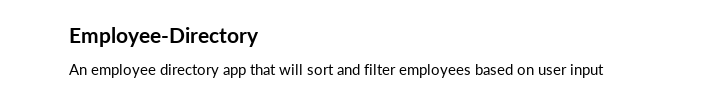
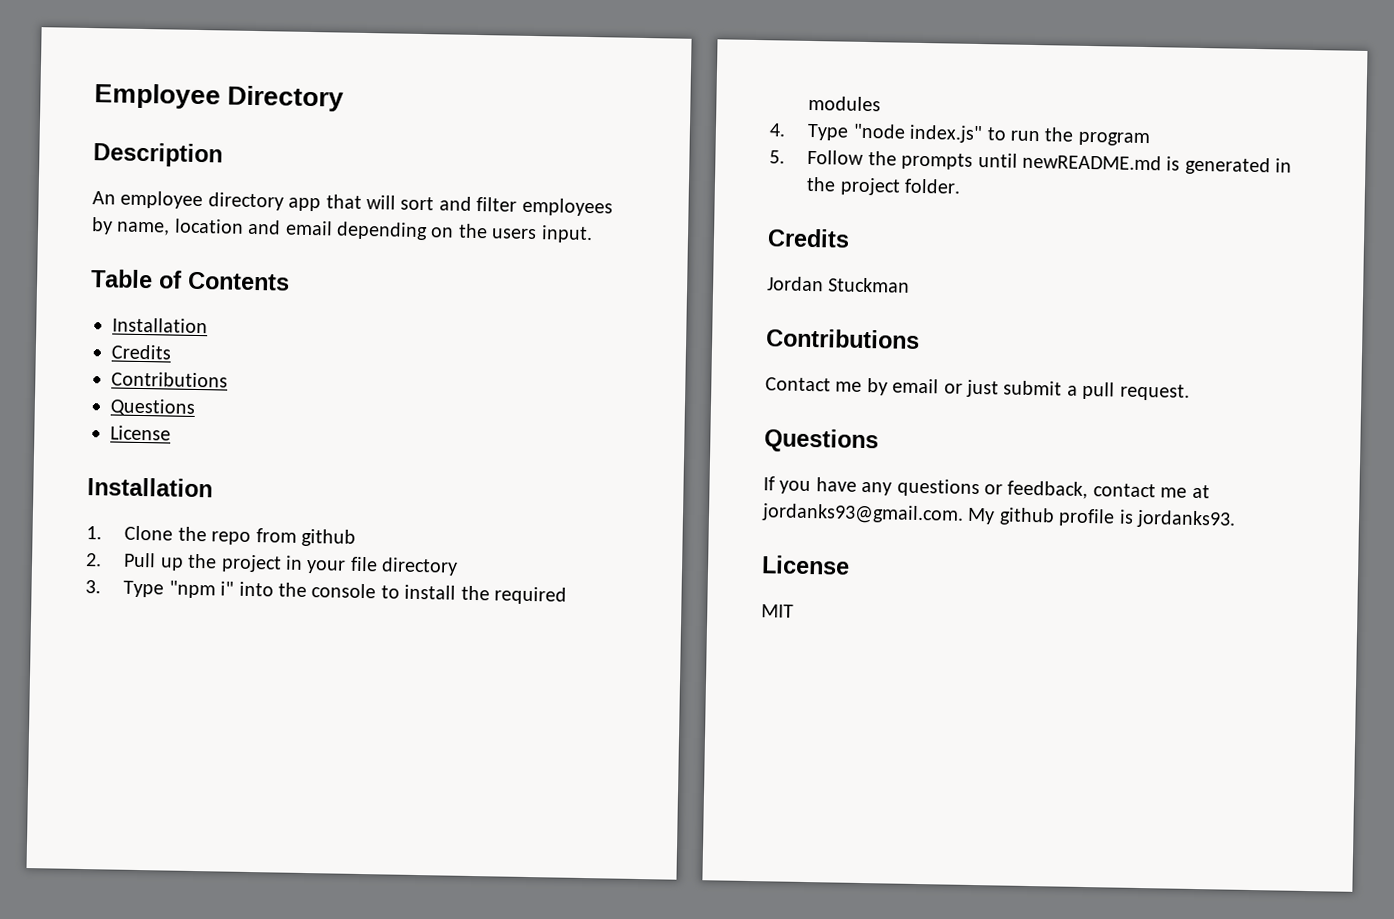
- Employee-Directory
+ Employee Directory
+ Description
- An employee directory app that will sort and filter employees based on user input
+ An employee directory app that will sort and filter employees by name, location and email depending on the users input.
+ Table of Contents
+ Installation
+ Credits
+ Contributions
+ Questions
+ License
+ Installation
+ 1. Clone the repo from github
+ 2. Pull up the project in your file directory
+ 3. Type "npm i" into the console to install the required modules
+ 4. Type "node index.js" to run the program
+ 5. Follow the prompts until newREADME.md is generated in the project folder.
+ Credits
+ Jordan Stuckman
+ Contributions
+ Contact me by email or just submit a pull request.
+ Questions
+ If you have any questions or feedback, contact me at jordanks93@gmail.com. My github profile is jordanks93.
+ License
+ MIT

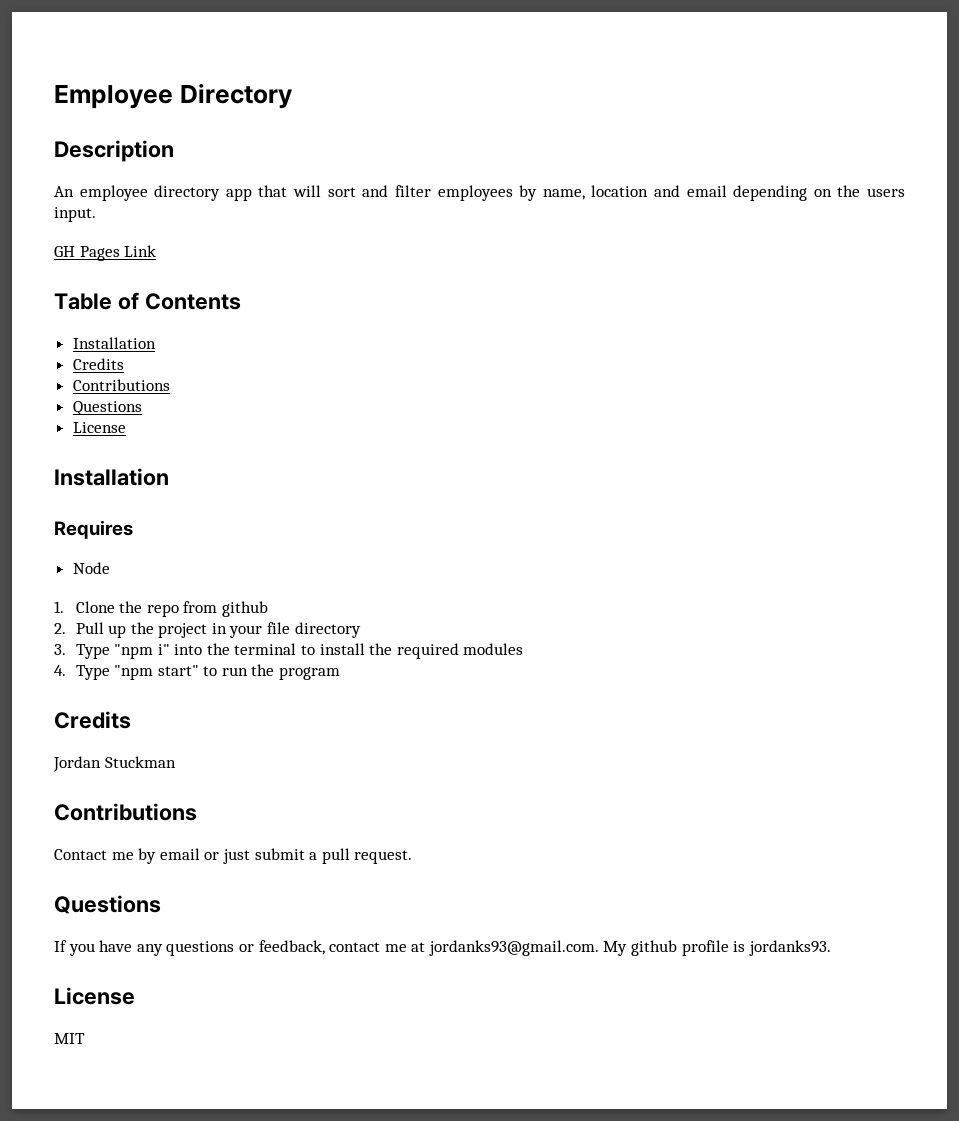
+ GH Pages Link
+ Requires
+ Node
- 3. Type "npm i" into the console to install the required modules
+ 3. Type "npm i" into the terminal to install the required modules
- 4. Type "node index.js" to run the program
+ 4. Type "npm start" to run the program
- 5. Follow the prompts until newREADME.md is generated in the project folder.

